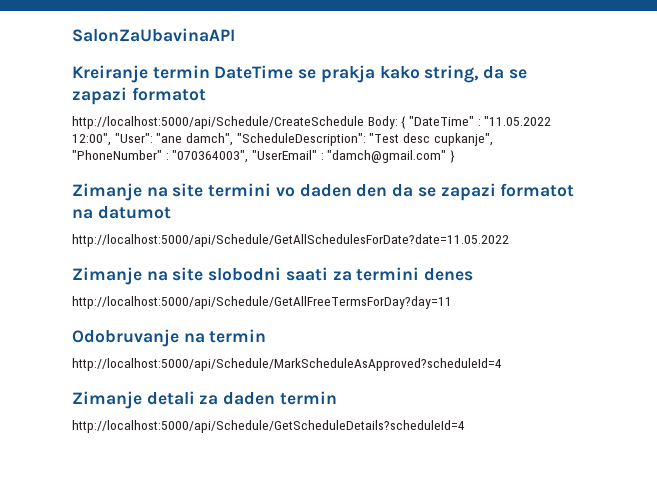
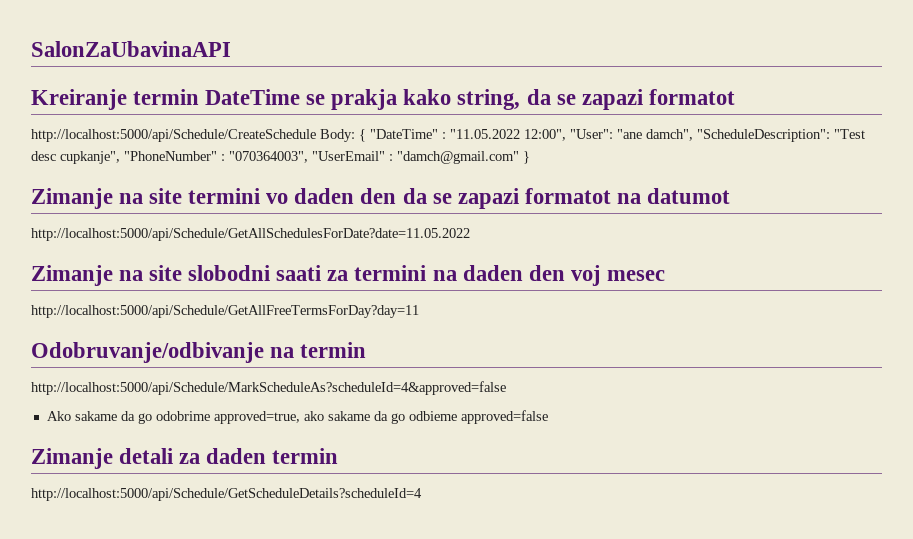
- Zimanje na site slobodni saati za termini denes
+ Zimanje na site slobodni saati za termini na daden den voj mesec
- Odobruvanje na termin
+ Odobruvanje/odbivanje na termin
- http://localhost:5000/api/Schedule/MarkScheduleAsApproved?scheduleId=4
+ http://localhost:5000/api/Schedule/MarkScheduleAs?scheduleId=4&approved=false
+ Ako sakame da go odobrime approved=true, ako sakame da go odbieme approved=false

